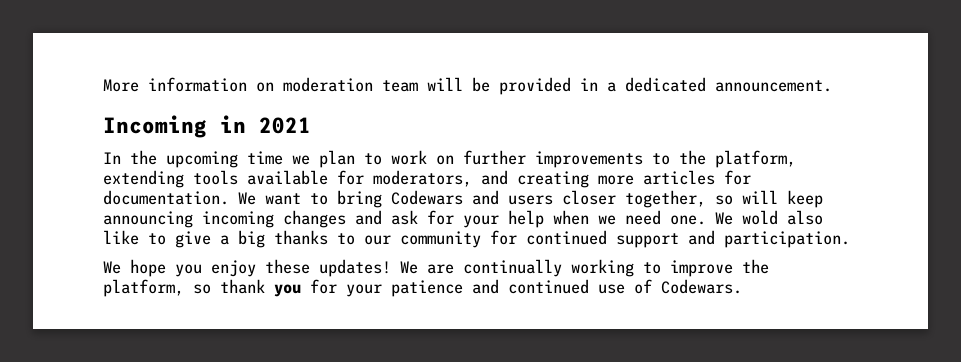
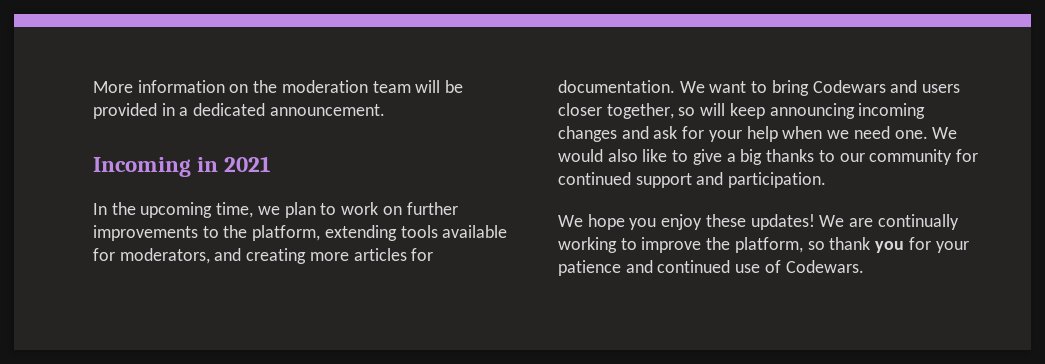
- More information on moderation team will be provided in a dedicated announcement.
+ More information on the moderation team will be provided in a dedicated announcement.
- In the upcoming time we plan to work on further improvements to the platform, extending tools available for moderators, and creating more articles for documentation.
+ In the upcoming time, we plan to work on further improvements to the platform, extending tools available for moderators, and creating more articles for documentation.
- We wold also like to give a big thanks to our community for continued support and participation.
+ We would also like to give a big thanks to our community for continued support and participation.

